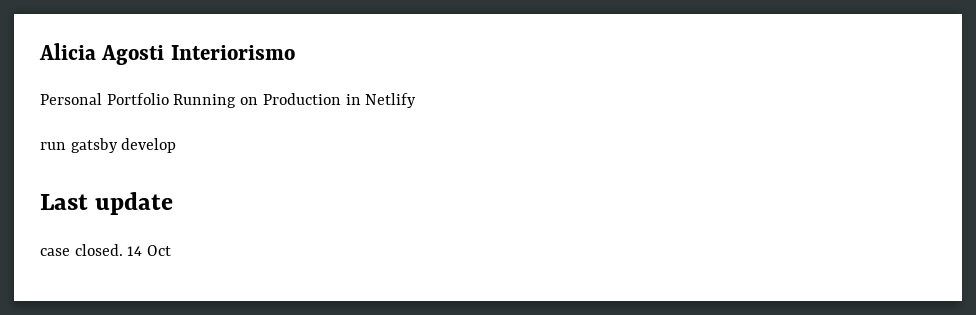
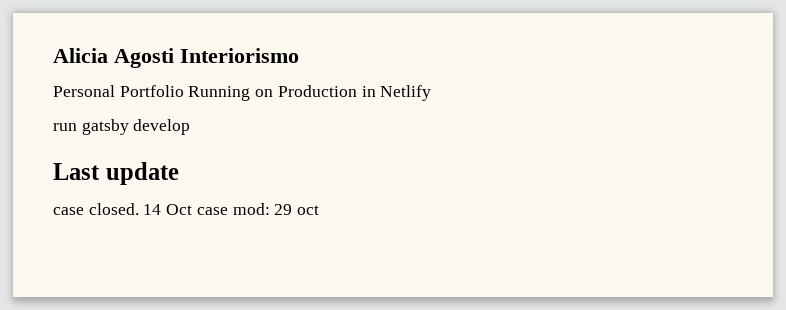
- 14 Oct
+ 14 Oct case mod: 29 oct

